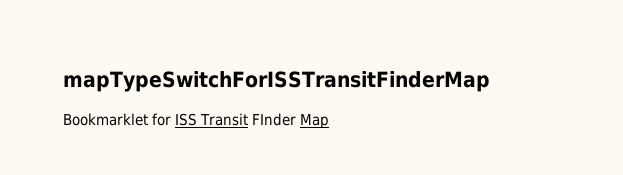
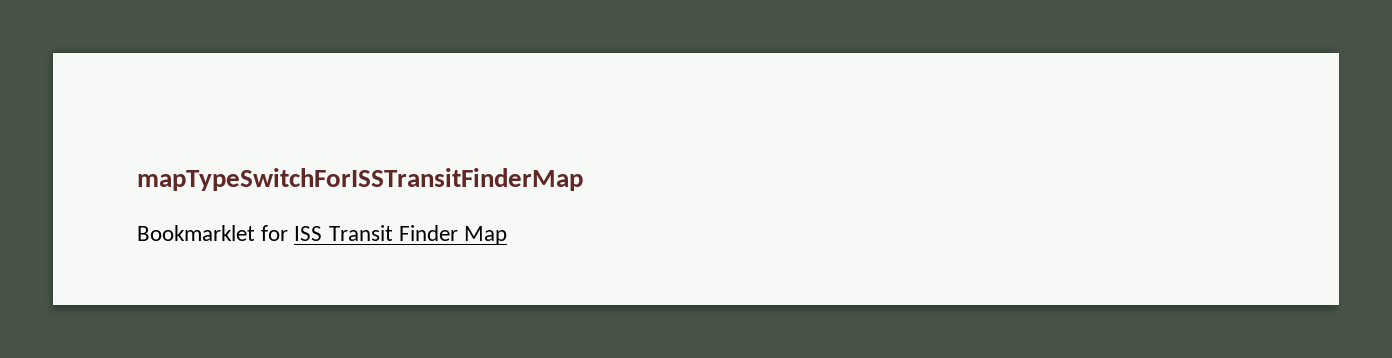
- Bookmarklet for ISS Transit FInder Map
+ Bookmarklet for ISS Transit Finder Map

